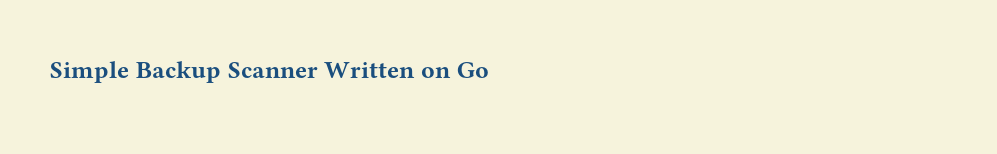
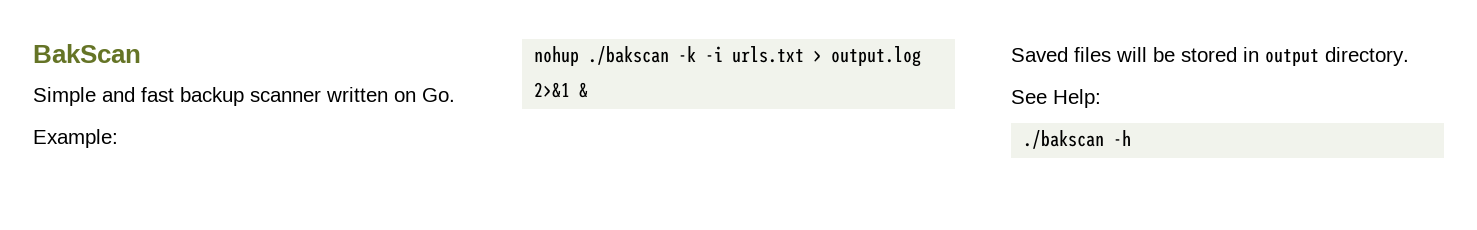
- Simple Backup Scanner Written on Go
+ BakScan
+ Simple and fast backup scanner written on Go.
+ Example:
+ nohup ./bakscan -k -i urls.txt > output.log 2>&1 &
+ Saved files will be stored in output directory.
+ See Help:
+ ./bakscan -h

